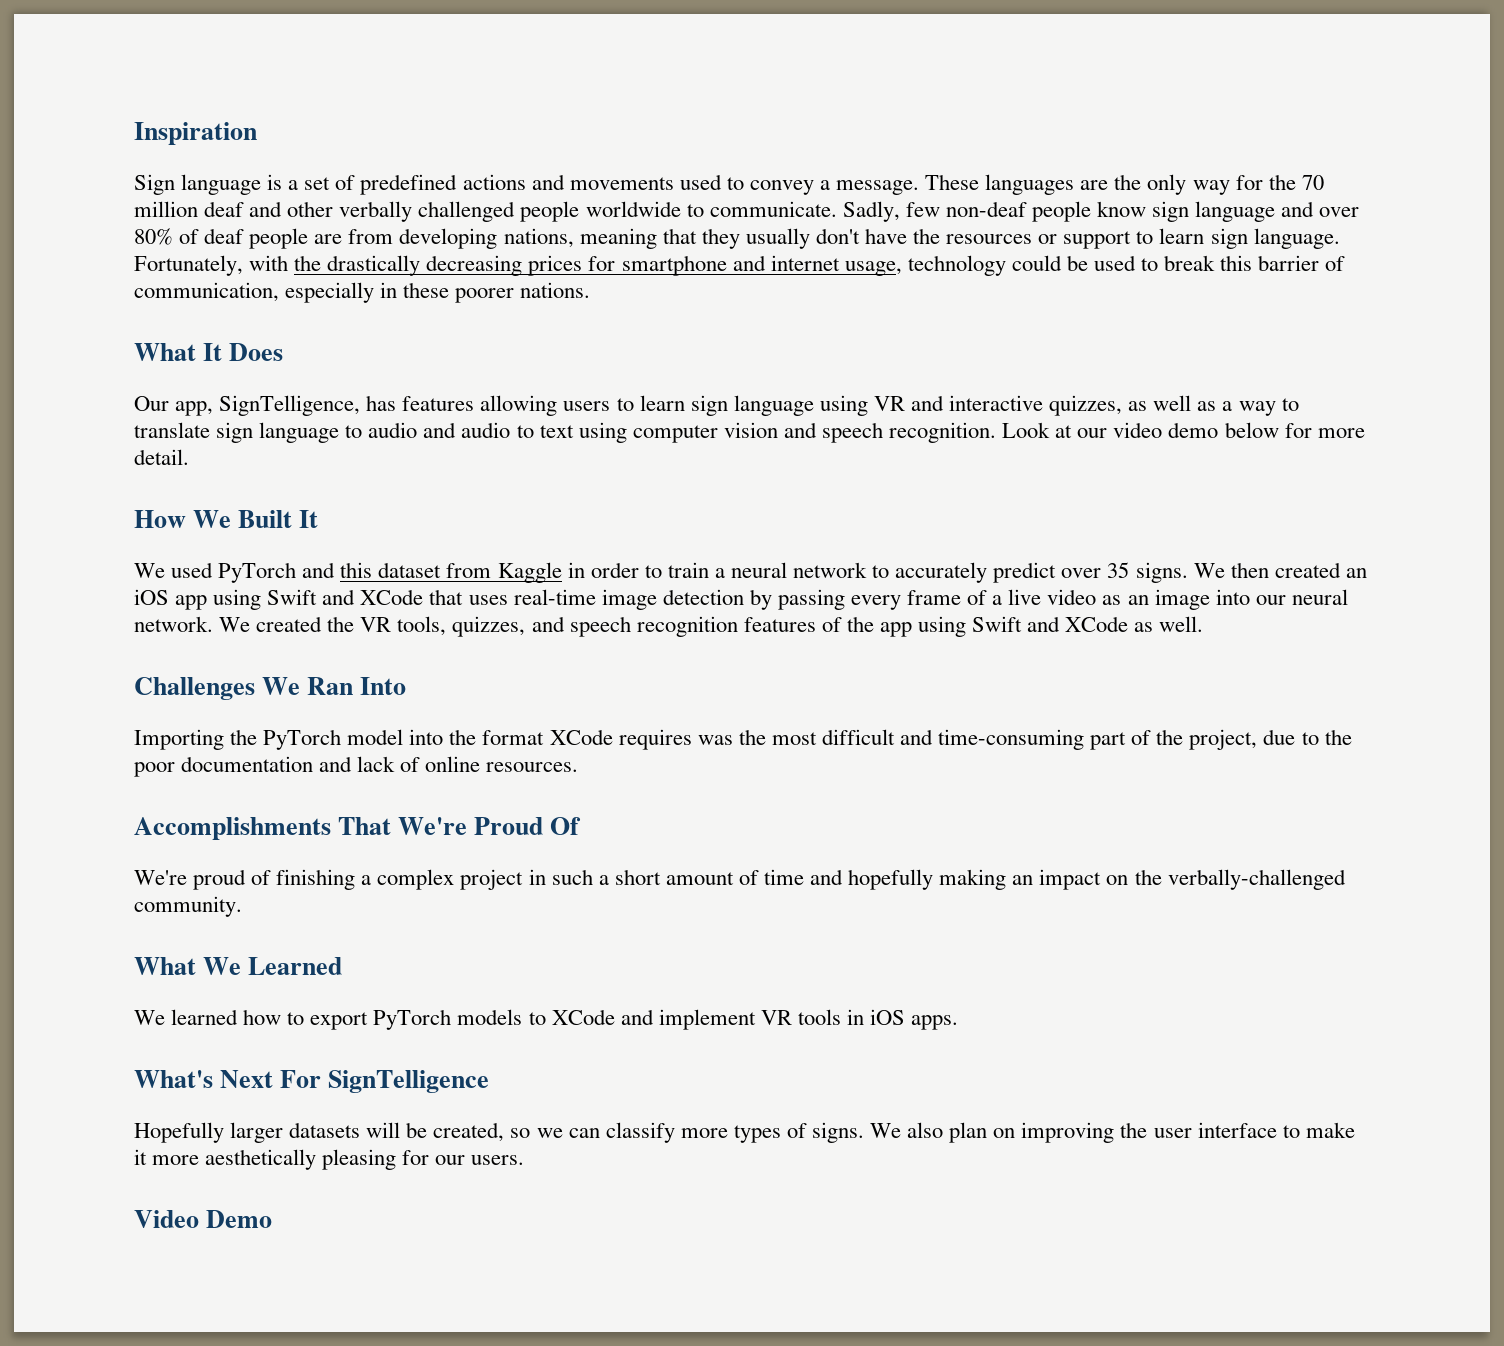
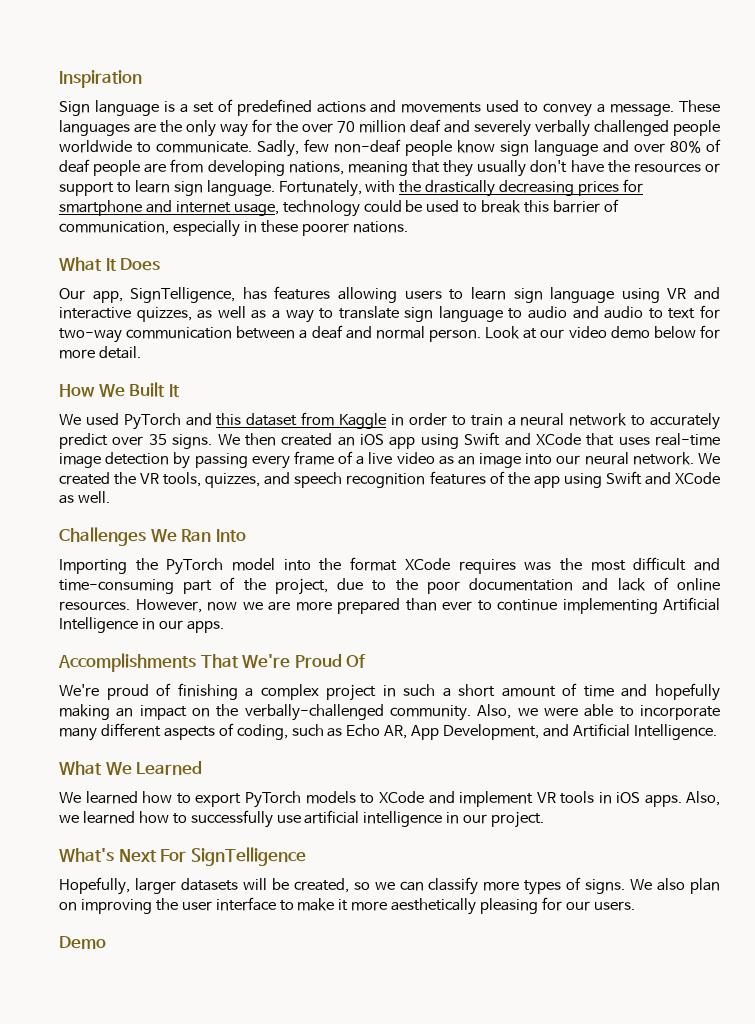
- These languages are the only way for the 70 million deaf and other verbally challenged people worldwide to communicate.
+ These languages are the only way for the over 70 million deaf and severely verbally challenged people worldwide to communicate.
- Our app, SignTelligence, has features allowing users to learn sign language using VR and interactive quizzes, as well as a way to translate sign language to audio and audio to text using computer vision and speech recognition.
+ Our app, SignTelligence, has features allowing users to learn sign language using VR and interactive quizzes, as well as a way to translate sign language to audio and audio to text for two-way communication between a deaf and normal person.
+ However, now we are more prepared than ever to continue implementing Artificial Intelligence in our apps.
+ Also, we were able to incorporate many different aspects of coding, such as Echo AR, App Development, and Artificial Intelligence.
+ Also, we learned how to successfully use artificial intelligence in our project.
- Hopefully larger datasets will be created, so we can classify more types of signs.
+ Hopefully, larger datasets will be created, so we can classify more types of signs.
- Video Demo
+ Demo

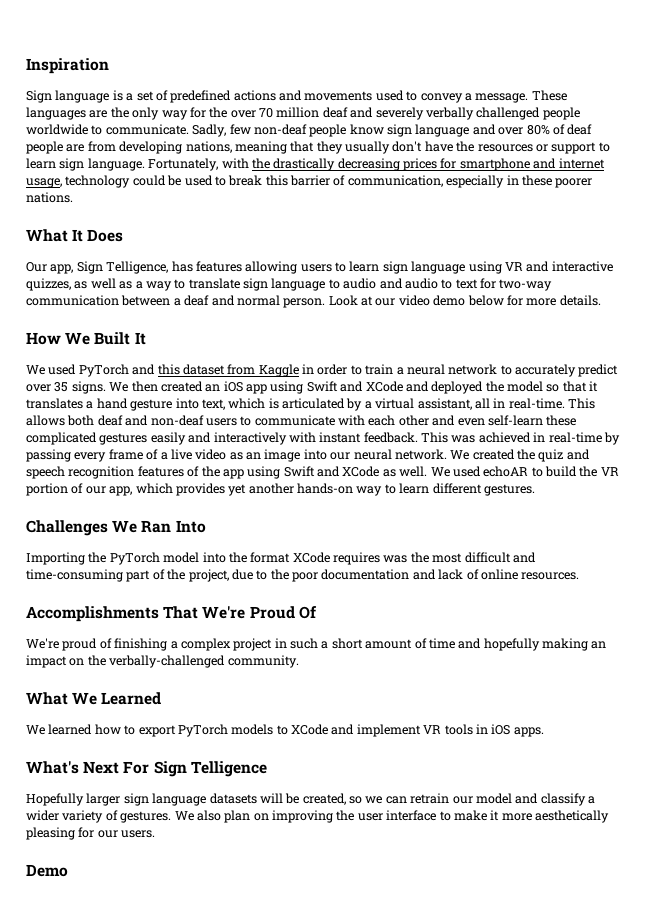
- Our app, SignTelligence, has features allowing users to learn sign language using VR and interactive quizzes, as well as a way to translate sign language to audio and audio to text for two-way communication between a deaf and normal person.
+ Our app, Sign Telligence, has features allowing users to learn sign language using VR and interactive quizzes, as well as a way to translate sign language to audio and audio to text for two-way communication between a deaf and normal person.
- Look at our video demo below for more detail.
+ Look at our video demo below for more details.
- We then created an iOS app using Swift and XCode that uses real-time image detection by passing every frame of a live video as an image into our neural network.
+ We then created an iOS app using Swift and XCode and deployed the model so that it translates a hand gesture into text, which is articulated by a virtual assistant, all in real-time. This allows both deaf and non-deaf users to communicate with each other and even self-learn these complicated gestures easily and interactively with instant feedback. This was achieved in real-time by passing every frame of a live video as an image into our neural network.
- We created the VR tools, quizzes, and speech recognition features of the app using Swift and XCode as well.
+ We created the quiz and speech recognition features of the app using Swift and XCode as well. We used echoAR to build the VR portion of our app, which provides yet another hands-on way to learn different gestures.
- However, now we are more prepared than ever to continue implementing Artificial Intelligence in our apps.
- Also, we were able to incorporate many different aspects of coding, such as Echo AR, App Development, and Artificial Intelligence.
- We learned how to export PyTorch models to XCode and implement VR tools in iOS apps. Also, we learned how to successfully use artificial intelligence in our project.
- What's Next For SignTelligence
- Hopefully, larger datasets will be created, so we can classify more types of signs.
+ We learned how to export PyTorch models to XCode and implement VR tools in iOS apps.
+ What's Next For Sign Telligence
+ Hopefully larger sign language datasets will be created, so we can retrain our model and classify a wider variety of gestures.

